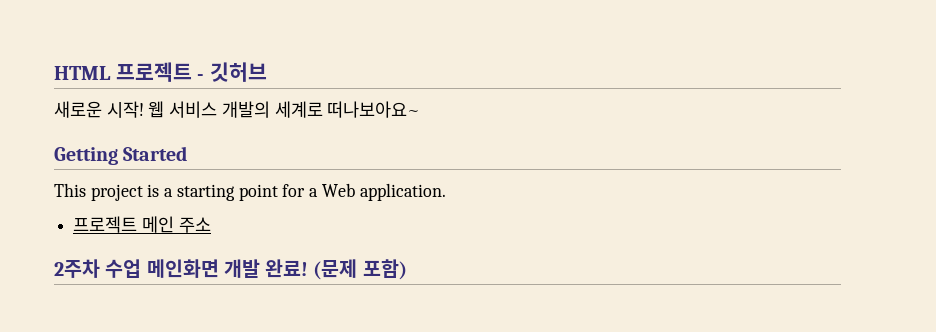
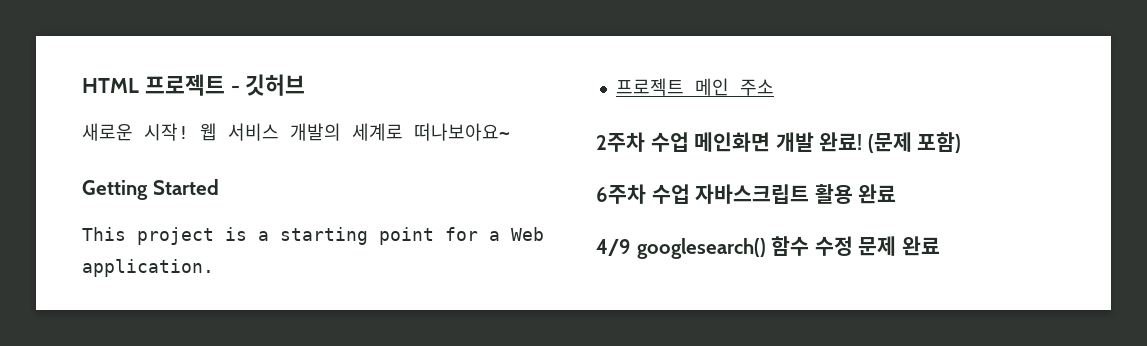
+ 6주차 수업 자바스크립트 활용 완료
+ 4/9 googlesearch() 함수 수정 문제 완료

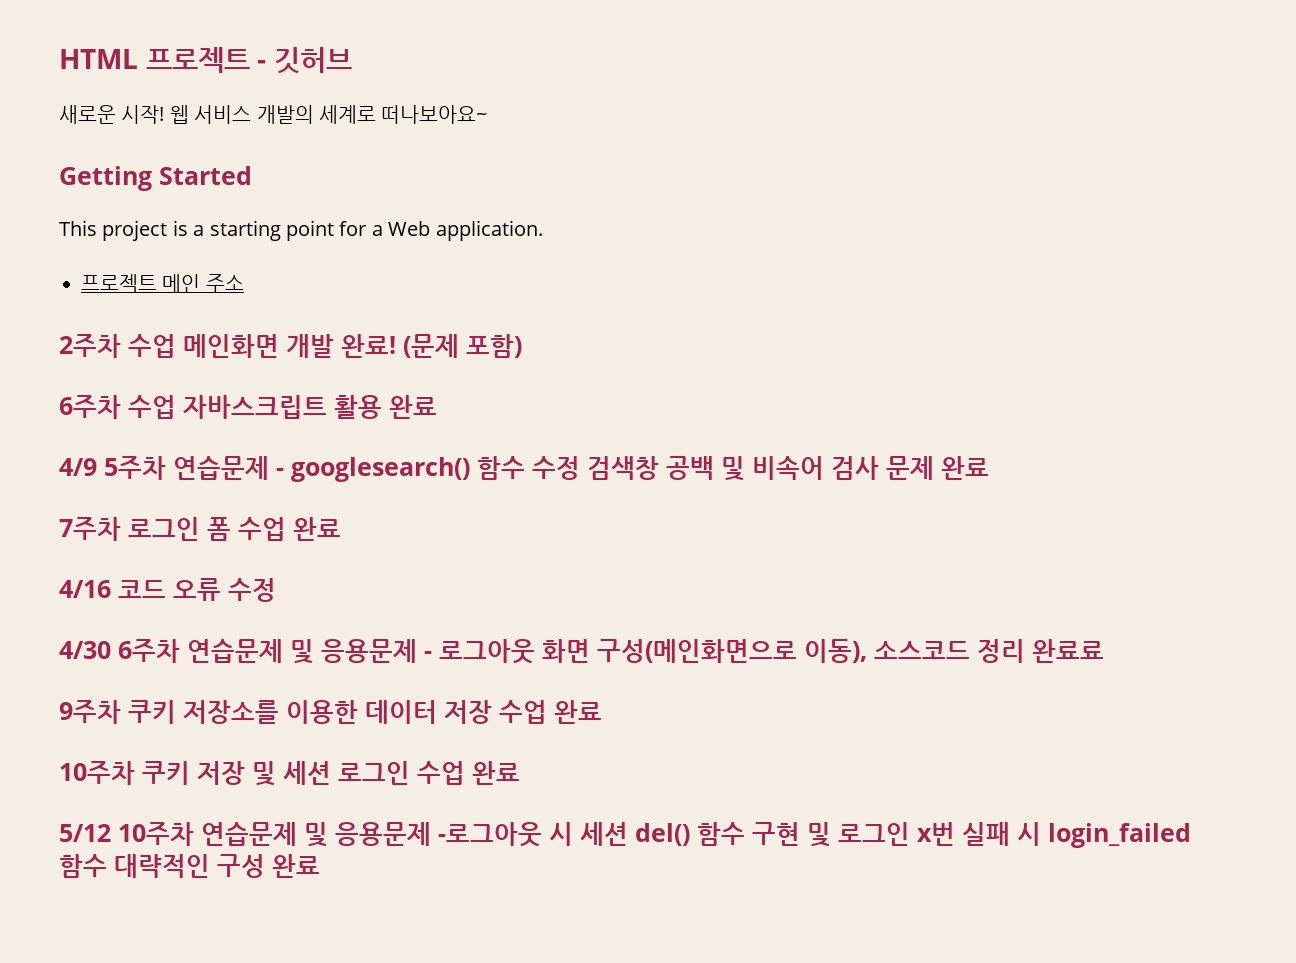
- 4/9 googlesearch() 함수 수정 문제 완료
+ 4/9 5주차 연습문제 - googlesearch() 함수 수정 검색창 공백 및 비속어 검사 문제 완료
+ 7주차 로그인 폼 수업 완료
+ 4/16 코드 오류 수정
+ 4/30 6주차 연습문제 및 응용문제 - 로그아웃 화면 구성(메인화면으로 이동), 소스코드 정리 완료료
+ 9주차 쿠키 저장소를 이용한 데이터 저장 수업 완료
+ 10주차 쿠키 저장 및 세션 로그인 수업 완료
+ 5/12 10주차 연습문제 및 응용문제 -로그아웃 시 세션 del() 함수 구현 및 로그인 x번 실패 시 login_failed 함수 대략적인 구성 완료

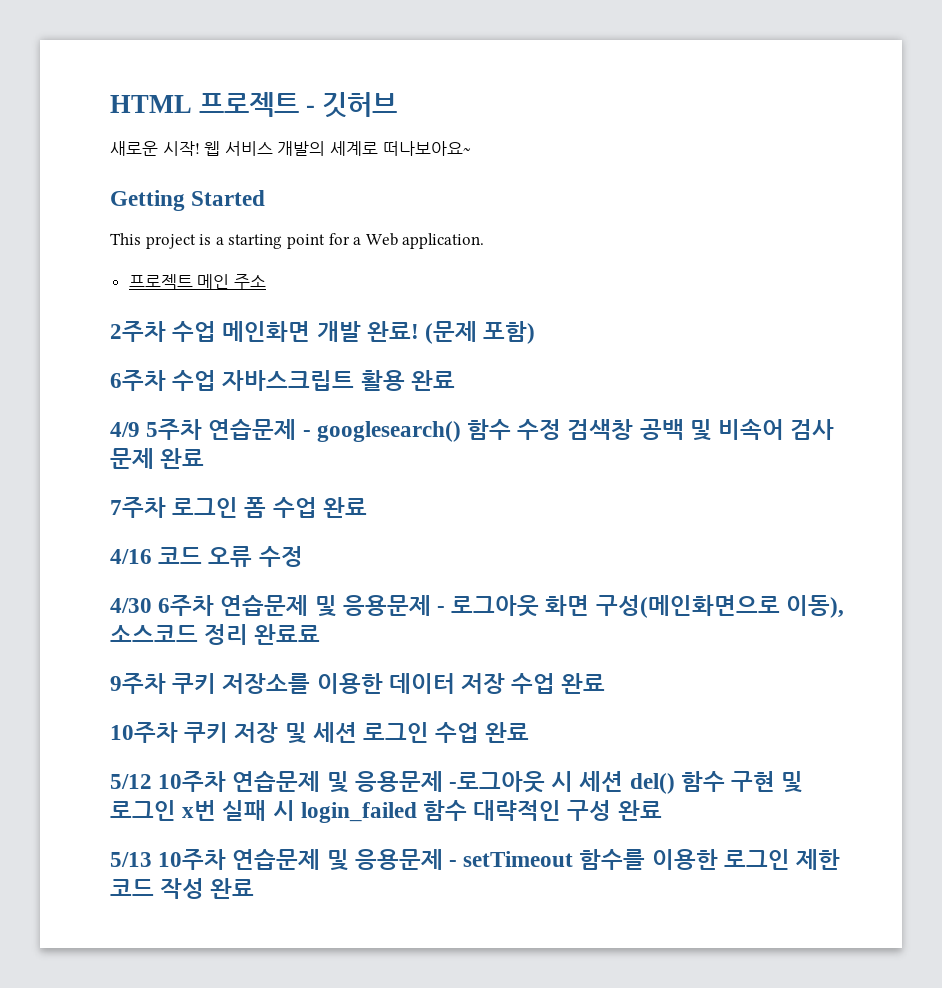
+ 5/13 10주차 연습문제 및 응용문제 - setTimeout 함수를 이용한 로그인 제한 코드 작성 완료

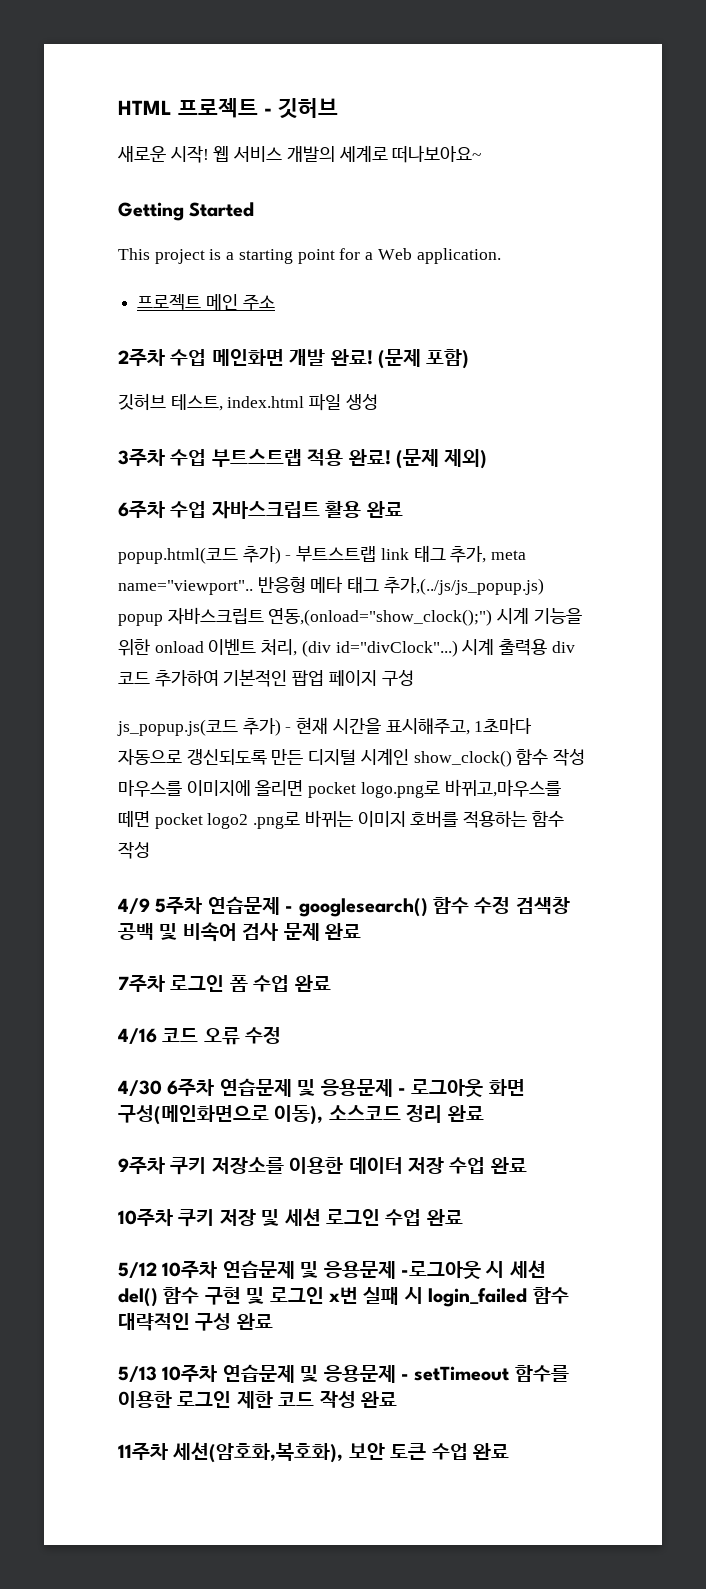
+ 깃허브 테스트, index.html 파일 생성
+ 3주차 수업 부트스트랩 적용 완료! (문제 제외)
+ popup.html(코드 추가) - 부트스트랩 link 태그 추가, meta name="viewport".. 반응형 메타 태그 추가,(../js/js_popup.js) popup 자바스크립트 연동,(onload="show_clock();") 시계 기능을 위한 onload 이벤트 처리, (div id="divClock"...) 시계 출력용 div 코드 추가하여 기본적인 팝업 페이지 구성
+ js_popup.js(코드 추가) - 현재 시간을 표시해주고, 1초마다 자동으로 갱신되도록 만든 디지털 시계인 show_clock() 함수 작성 마우스를 이미지에 올리면 pocket logo.png로 바뀌고,마우스를 떼면 pocket logo2 .png로 바뀌는 이미지 호버를 적용하는 함수 작성
- 4/30 6주차 연습문제 및 응용문제 - 로그아웃 화면 구성(메인화면으로 이동), 소스코드 정리 완료료
+ 4/30 6주차 연습문제 및 응용문제 - 로그아웃 화면 구성(메인화면으로 이동), 소스코드 정리 완료
+ 11주차 세션(암호화,복호화), 보안 토큰 수업 완료

